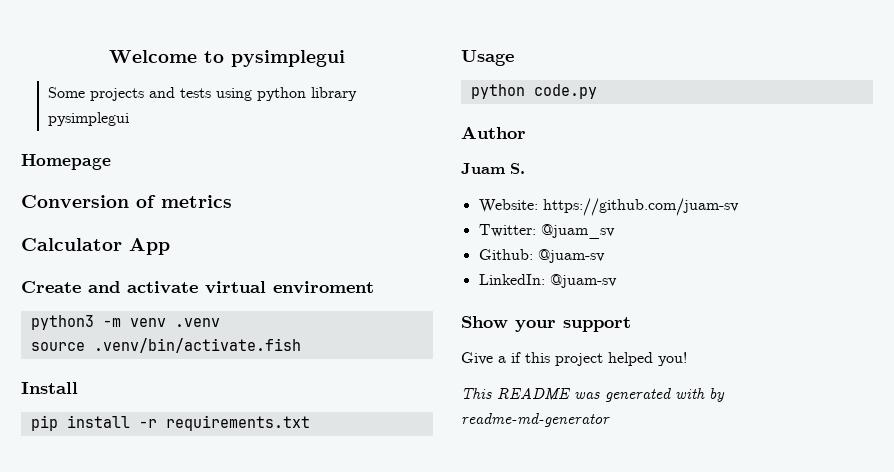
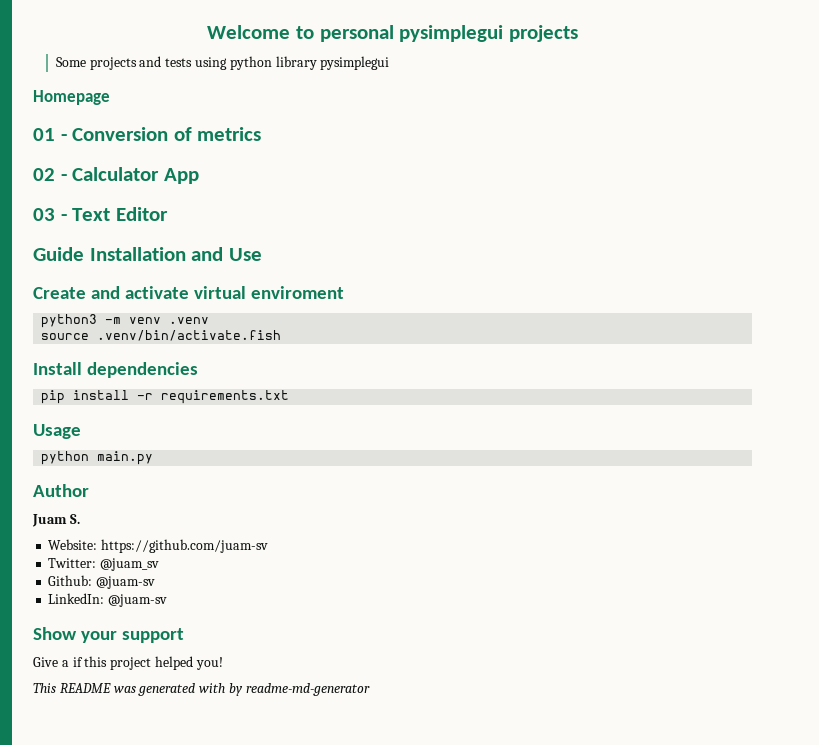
- Welcome to pysimplegui
+ Welcome to personal pysimplegui projects
- Conversion of metrics
+ 01 - Conversion of metrics
- Calculator App
+ 02 - Calculator App
+ 03 - Text Editor
+ Guide Installation and Use
- Install
+ Install dependencies
- python code.py
+ python main.py

